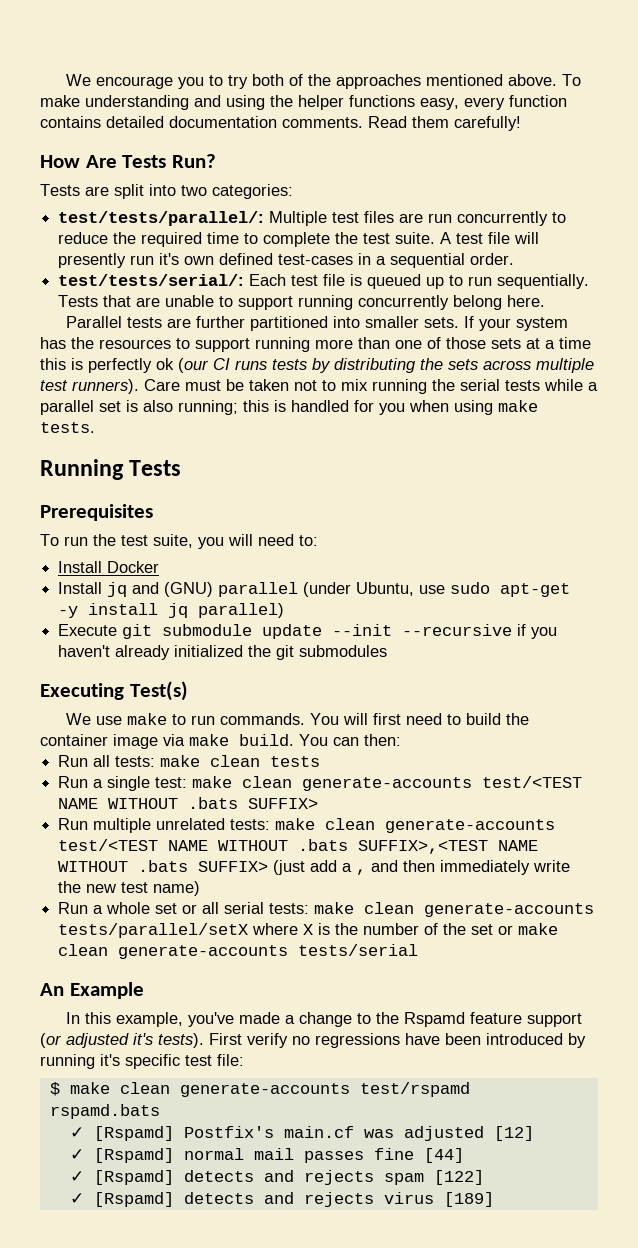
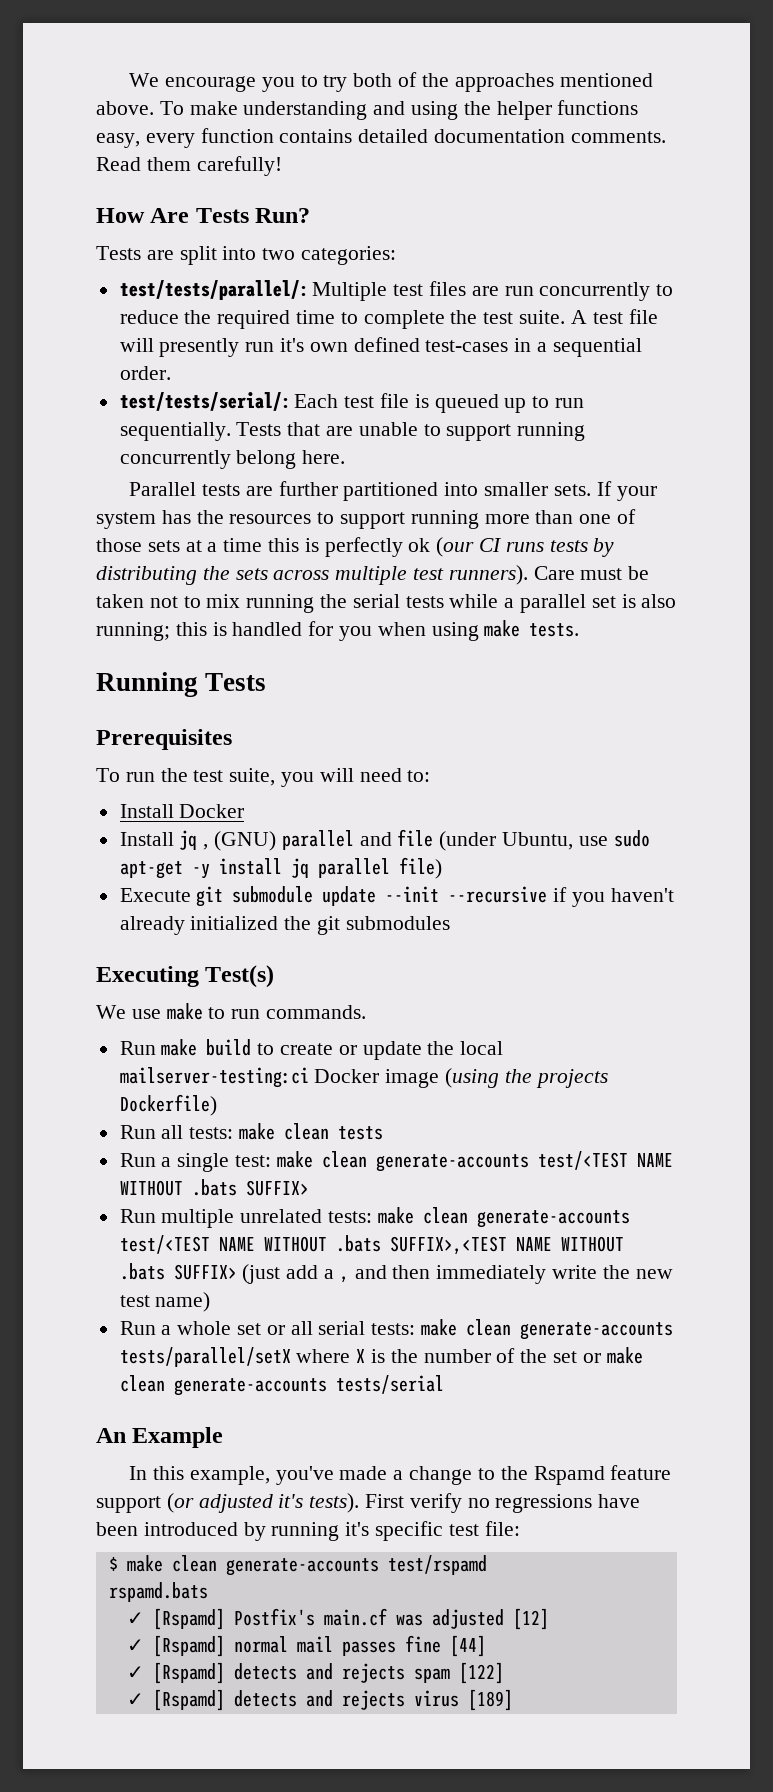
- Install jq and (GNU) parallel (under Ubuntu, use sudo apt-get -y install jq parallel)
+ Install jq , (GNU) parallel and file (under Ubuntu, use sudo apt-get -y install jq parallel file)
- We use make to run commands. You will first need to build the container image via make build. You can then:
+ We use make to run commands.
+ Run make build to create or update the local mailserver-testing:ci Docker image (using the projects Dockerfile)

